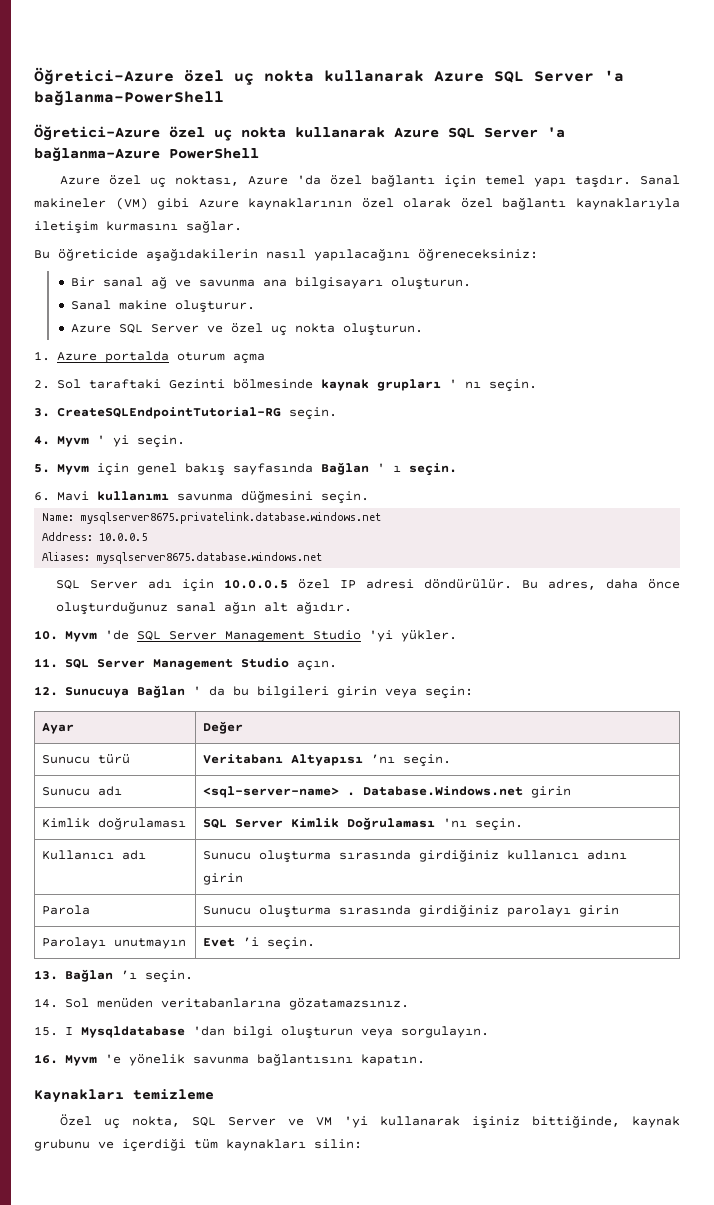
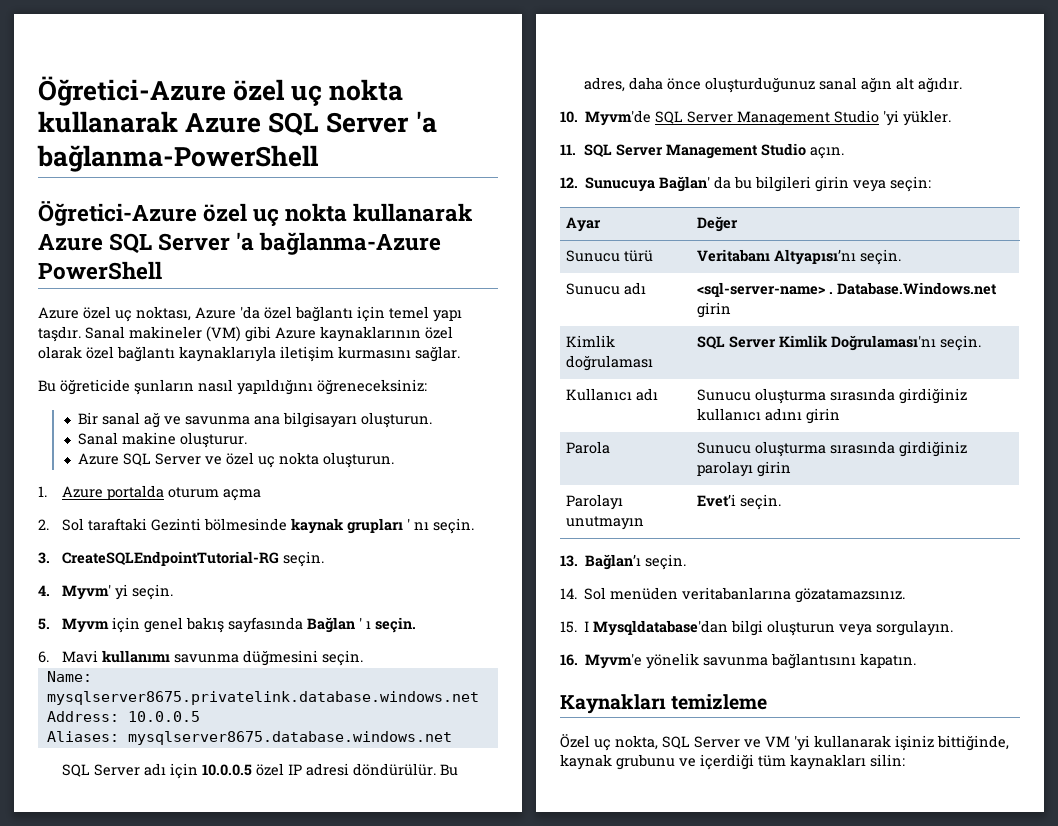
- Bu öğreticide aşağıdakilerin nasıl yapılacağını öğreneceksiniz:
+ Bu öğreticide şunların nasıl yapıldığını öğreneceksiniz:
- 4. Myvm ' yi seçin.
+ 4. Myvm' yi seçin.
- 10. Myvm 'de SQL Server Management Studio 'yi yükler.
+ 10. Myvm'de SQL Server Management Studio 'yi yükler.
- 12. Sunucuya Bağlan ' da bu bilgileri girin veya seçin:
+ 12. Sunucuya Bağlan' da bu bilgileri girin veya seçin:
- Sunucu türü | Veritabanı Altyapısı ’nı seçin.
+ Sunucu türü | Veritabanı Altyapısı’nı seçin.
- Kimlik doğrulaması | SQL Server Kimlik Doğrulaması 'nı seçin.
+ Kimlik doğrulaması | SQL Server Kimlik Doğrulaması'nı seçin.
- Parolayı unutmayın | Evet ’i seçin.
+ Parolayı unutmayın | Evet’i seçin.
- 13. Bağlan ’ı seçin.
+ 13. Bağlan’ı seçin.
- 15. I Mysqldatabase 'dan bilgi oluşturun veya sorgulayın.
+ 15. I Mysqldatabase'dan bilgi oluşturun veya sorgulayın.
- 16. Myvm 'e yönelik savunma bağlantısını kapatın.
+ 16. Myvm'e yönelik savunma bağlantısını kapatın.

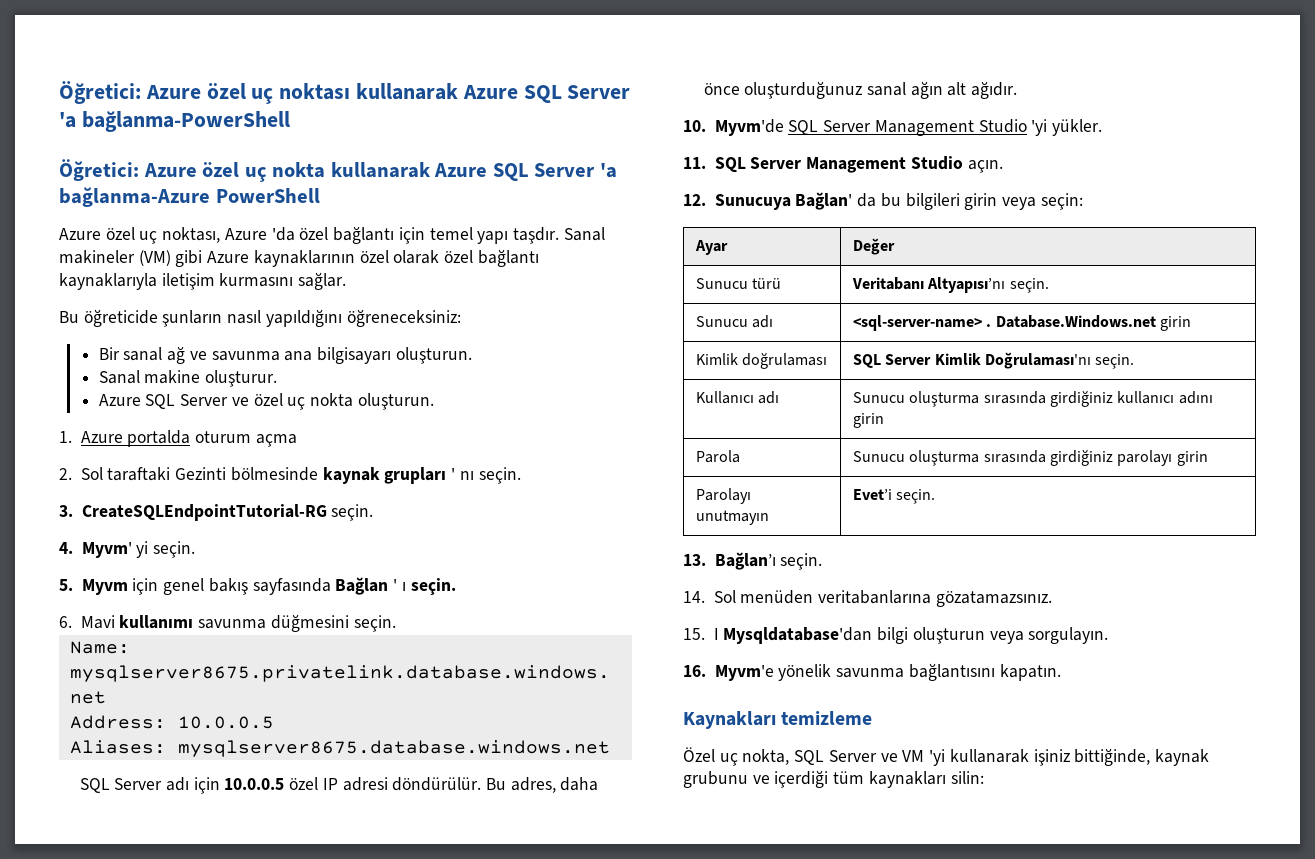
- Öğretici-Azure özel uç nokta kullanarak Azure SQL Server 'a bağlanma-PowerShell
+ Öğretici: Azure özel uç noktası kullanarak Azure SQL Server 'a bağlanma-PowerShell
- Öğretici-Azure özel uç nokta kullanarak Azure SQL Server 'a bağlanma-Azure PowerShell
+ Öğretici: Azure özel uç nokta kullanarak Azure SQL Server 'a bağlanma-Azure PowerShell

